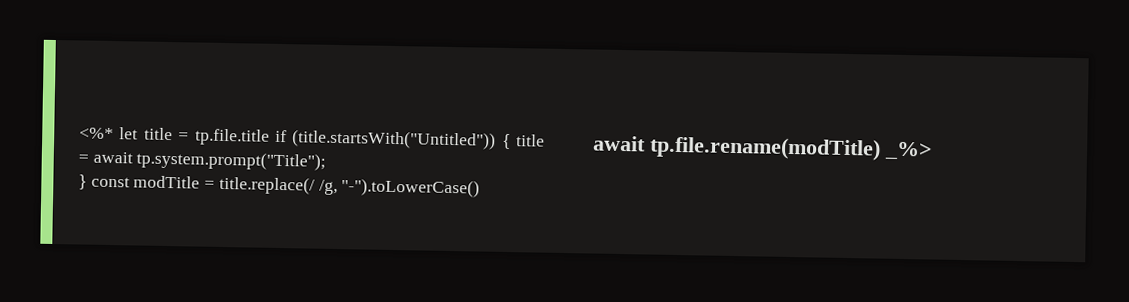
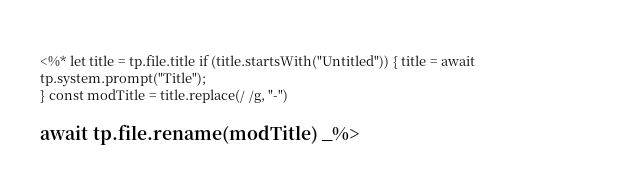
- } const modTitle = title.replace(/ /g, "-").toLowerCase()
+ } const modTitle = title.replace(/ /g, "-")

